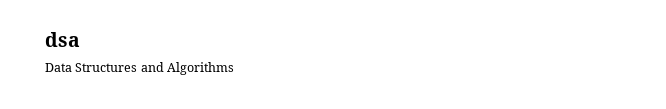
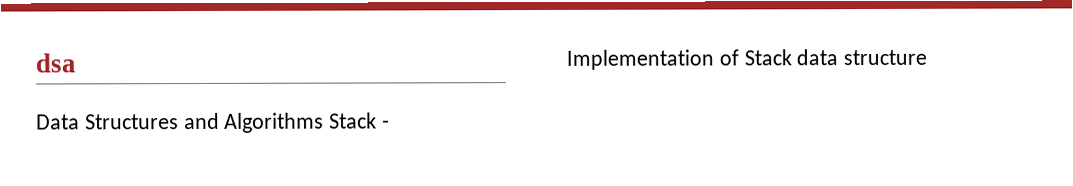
- Data Structures and Algorithms
+ Data Structures and Algorithms Stack - Implementation of Stack data structure

